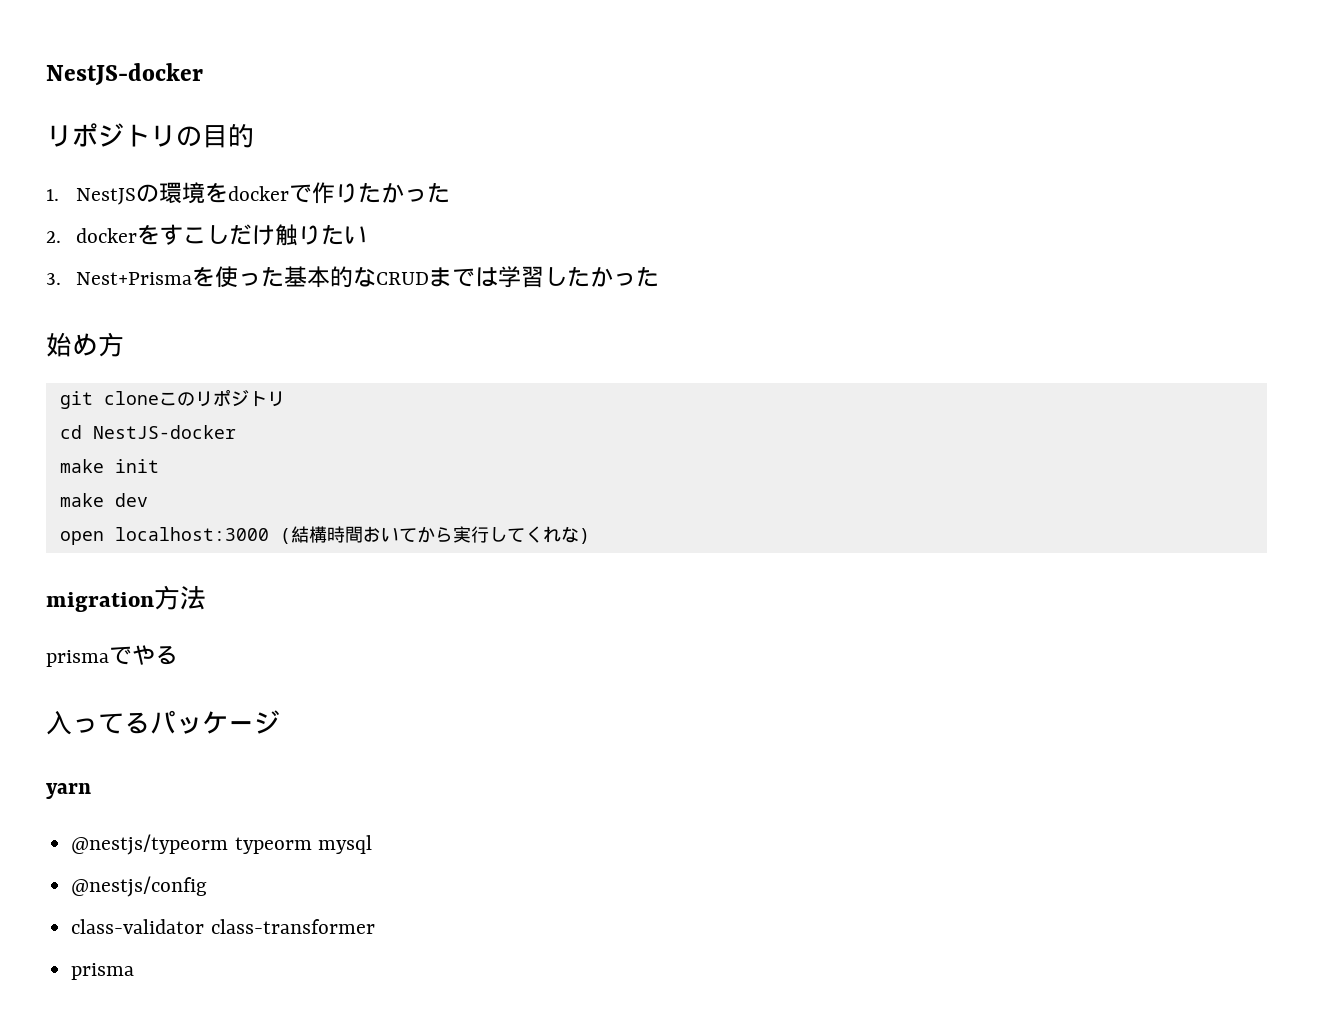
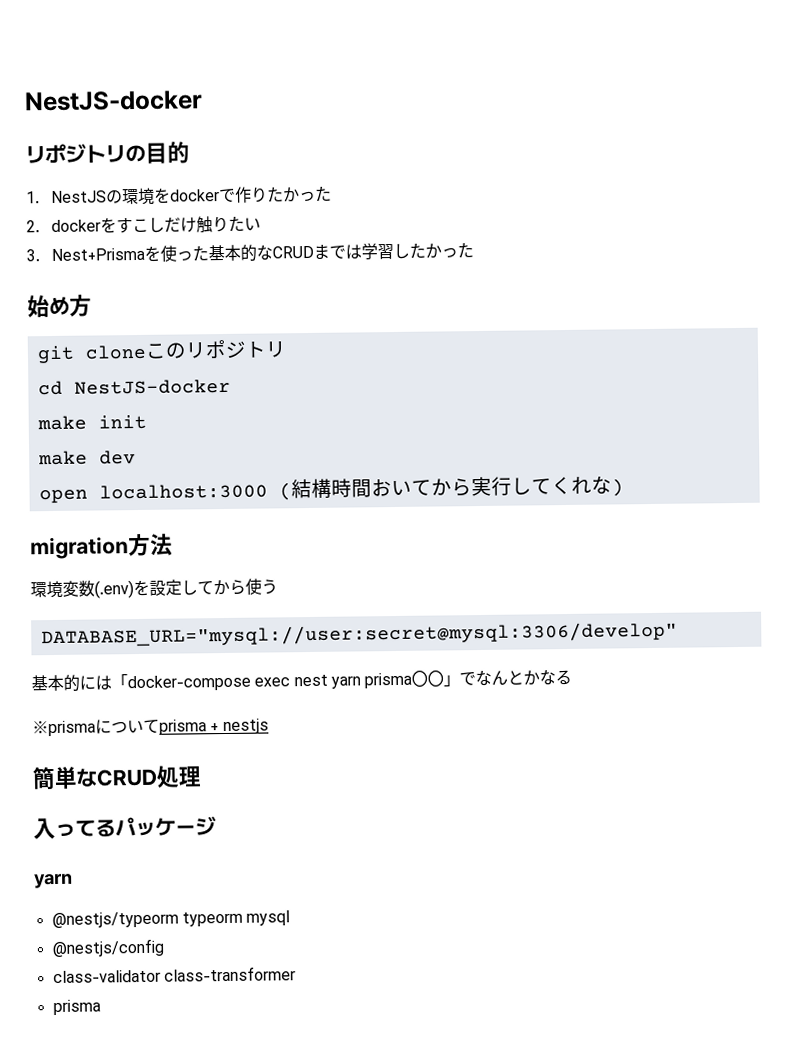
- prismaでやる
+ 環境変数(.env)を設定してから使う
+ DATABASE_URL="mysql://user:secret@mysql:3306/develop"
+ 基本的には「docker-compose exec nest yarn prisma〇〇」でなんとかなる
+ ※prismaについてprisma + nestjs
+ 簡単なCRUD処理

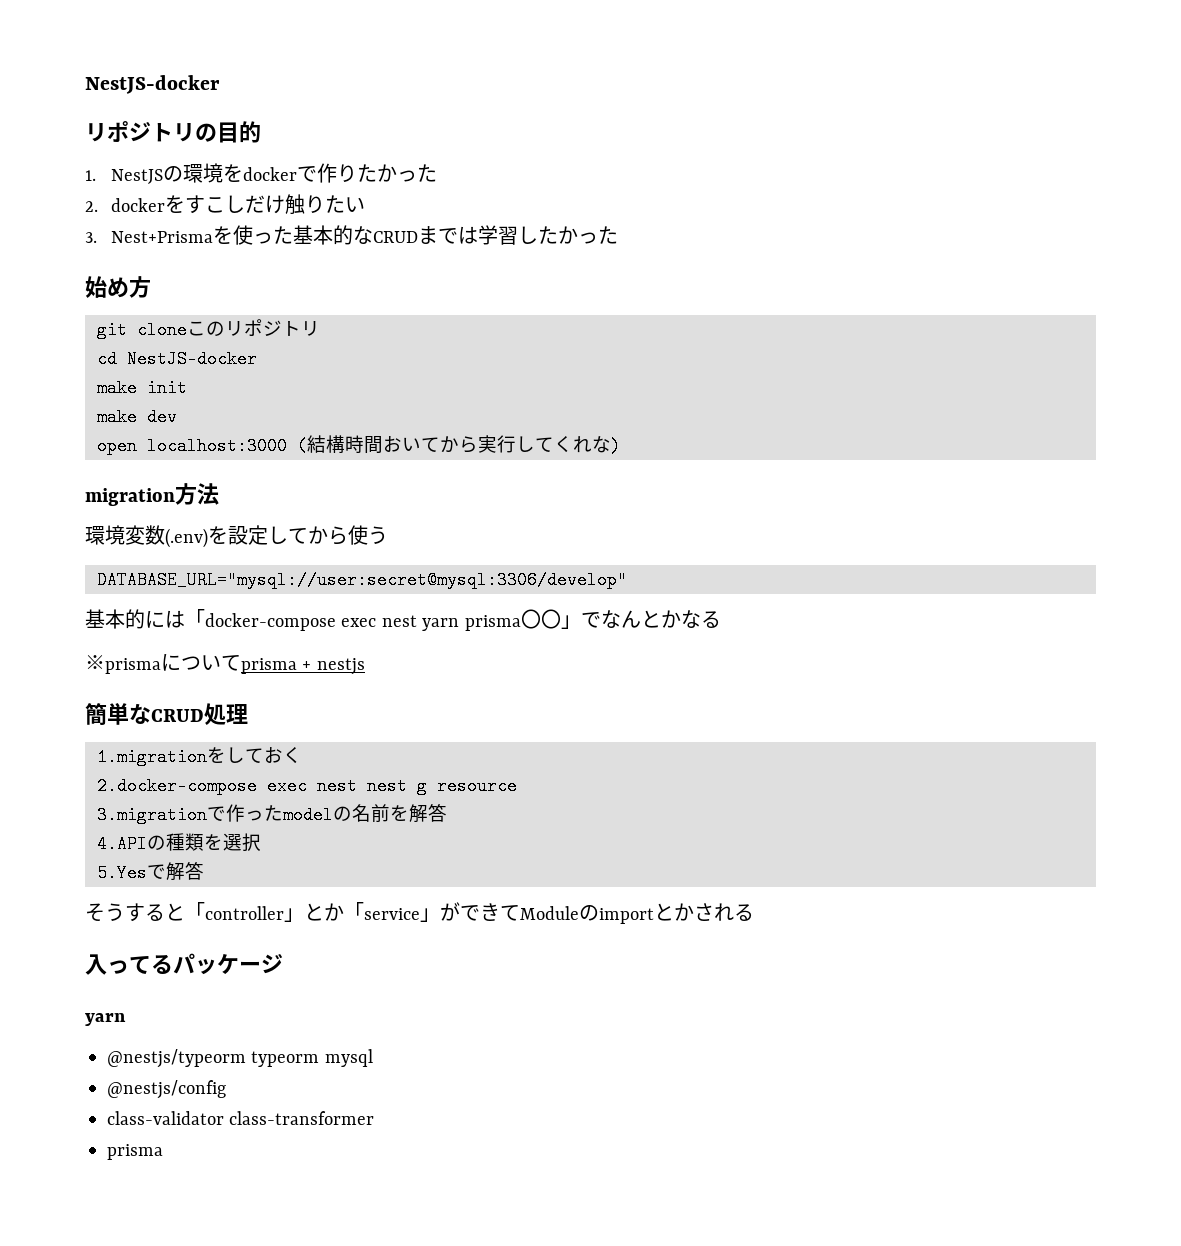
+ 1.migrationをしておく
+ 2.docker-compose exec nest nest g resource
+ 3.migrationで作ったmodelの名前を解答
+ 4.APIの種類を選択
+ 5.Yesで解答
+ そうすると「controller」とか「service」ができてModuleのimportとかされる

